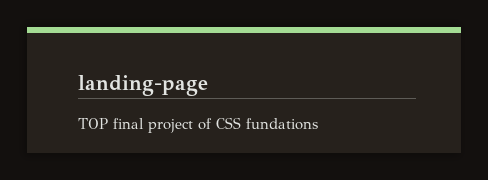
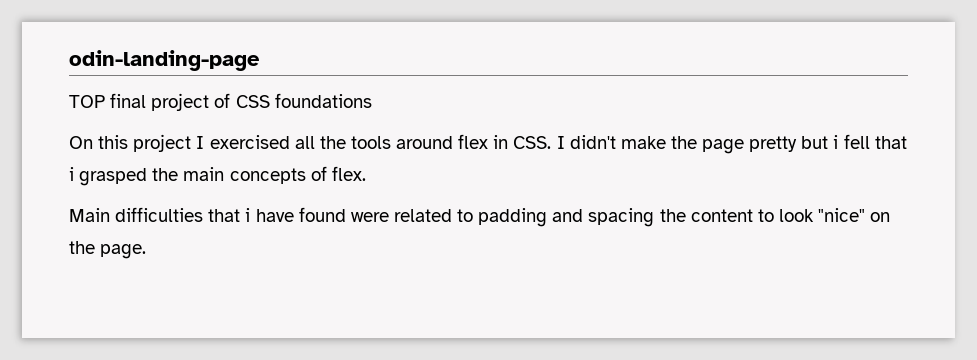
- landing-page
+ odin-landing-page
- TOP final project of CSS fundations
+ TOP final project of CSS foundations
+ On this project I exercised all the tools around flex in CSS. I didn't make the page pretty but i fell that i grasped the main concepts of flex.
+ Main difficulties that i have found were related to padding and spacing the content to look "nice" on the page.

